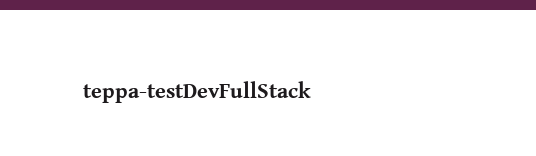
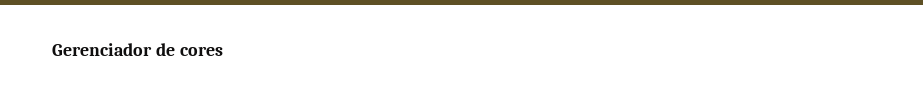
- teppa-testDevFullStack
+ Gerenciador de cores

